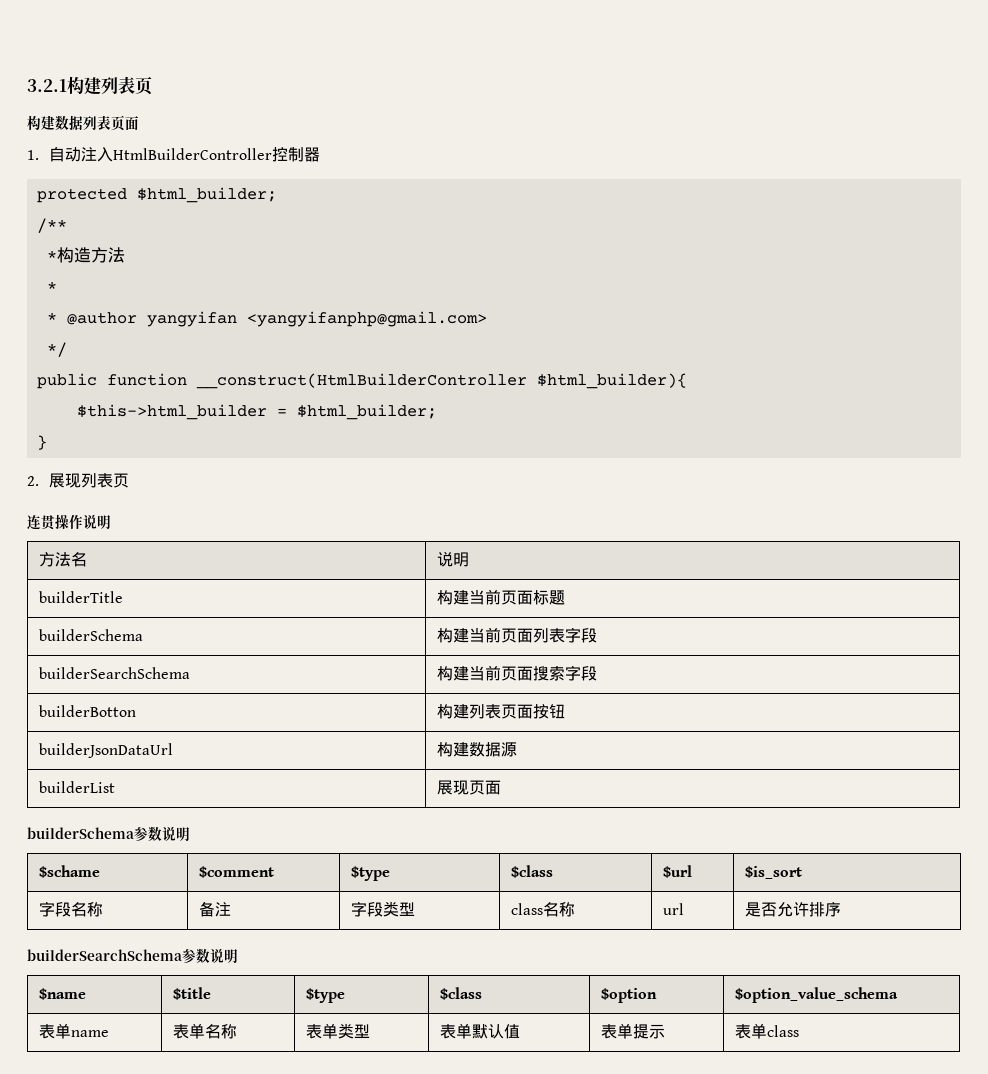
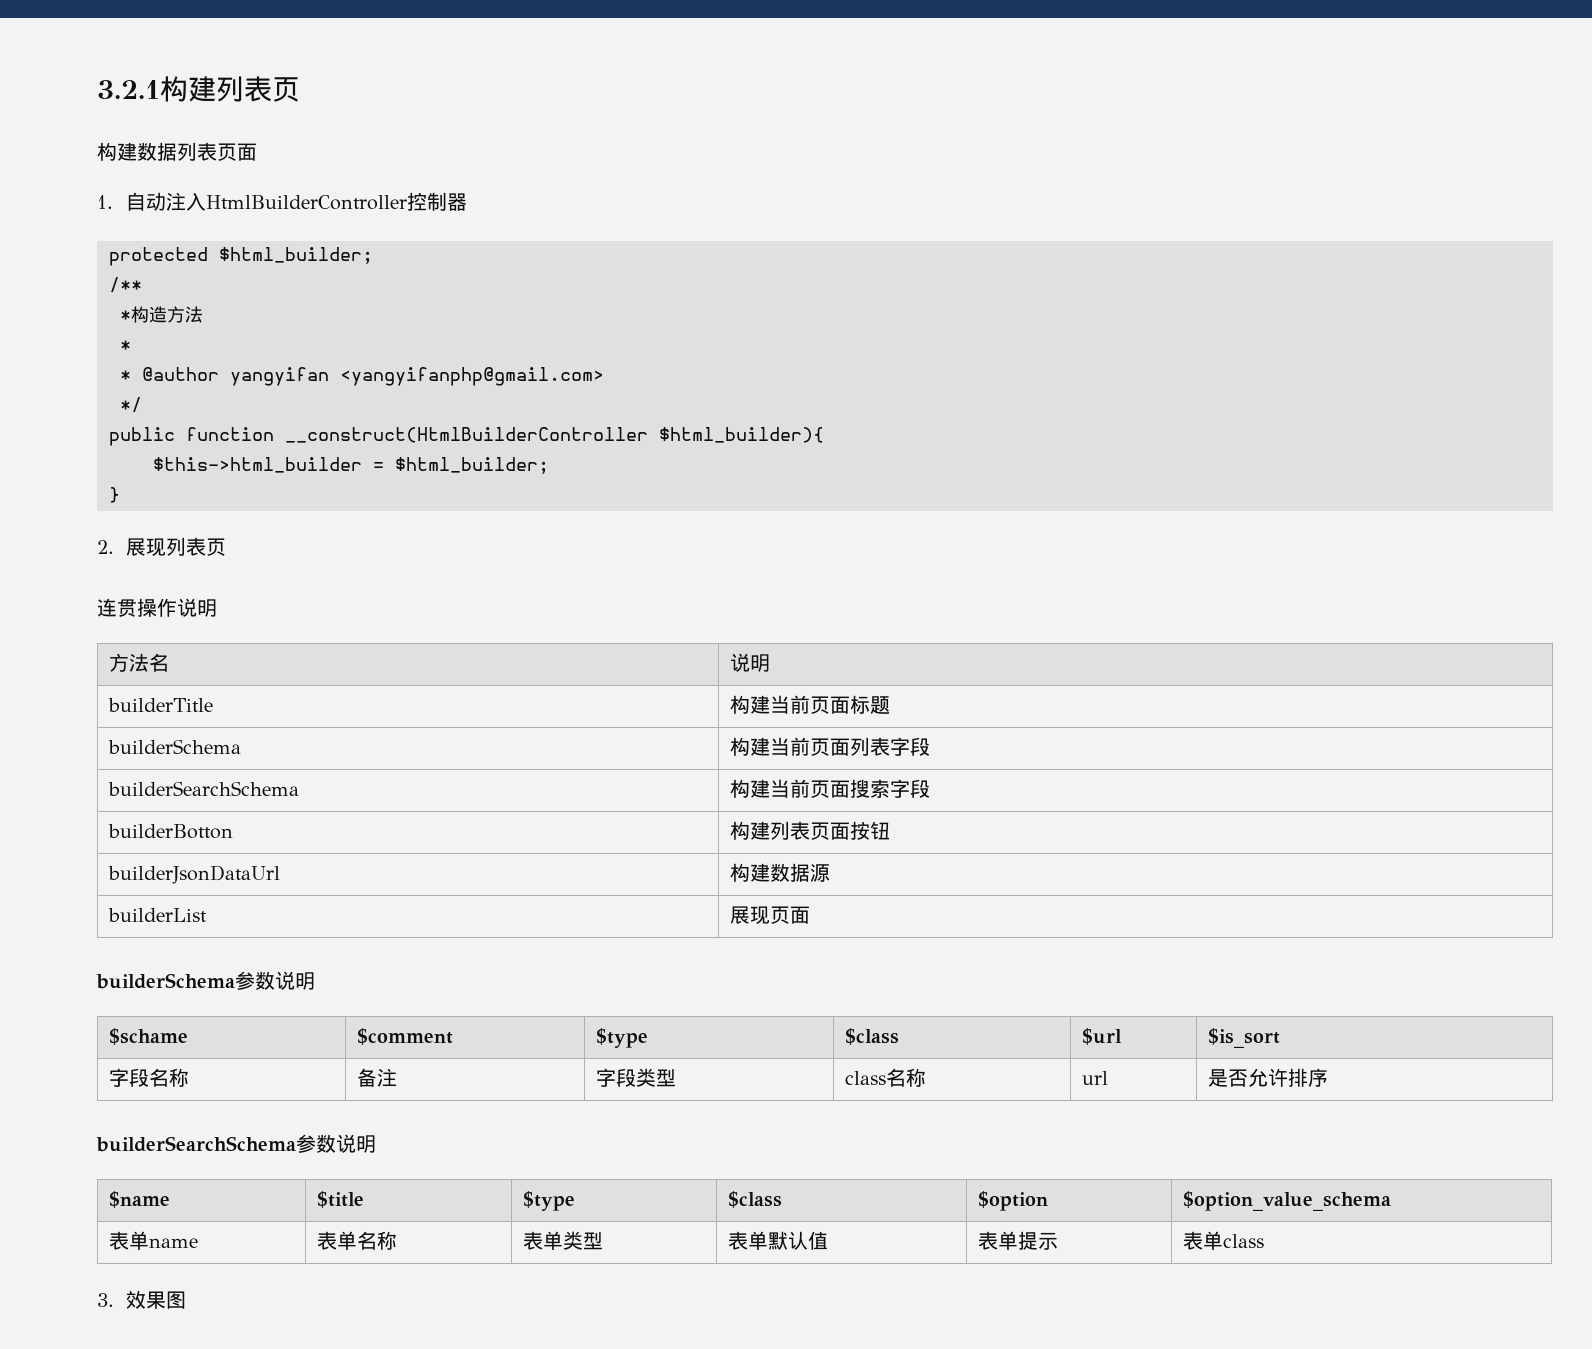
+ 3.效果图

